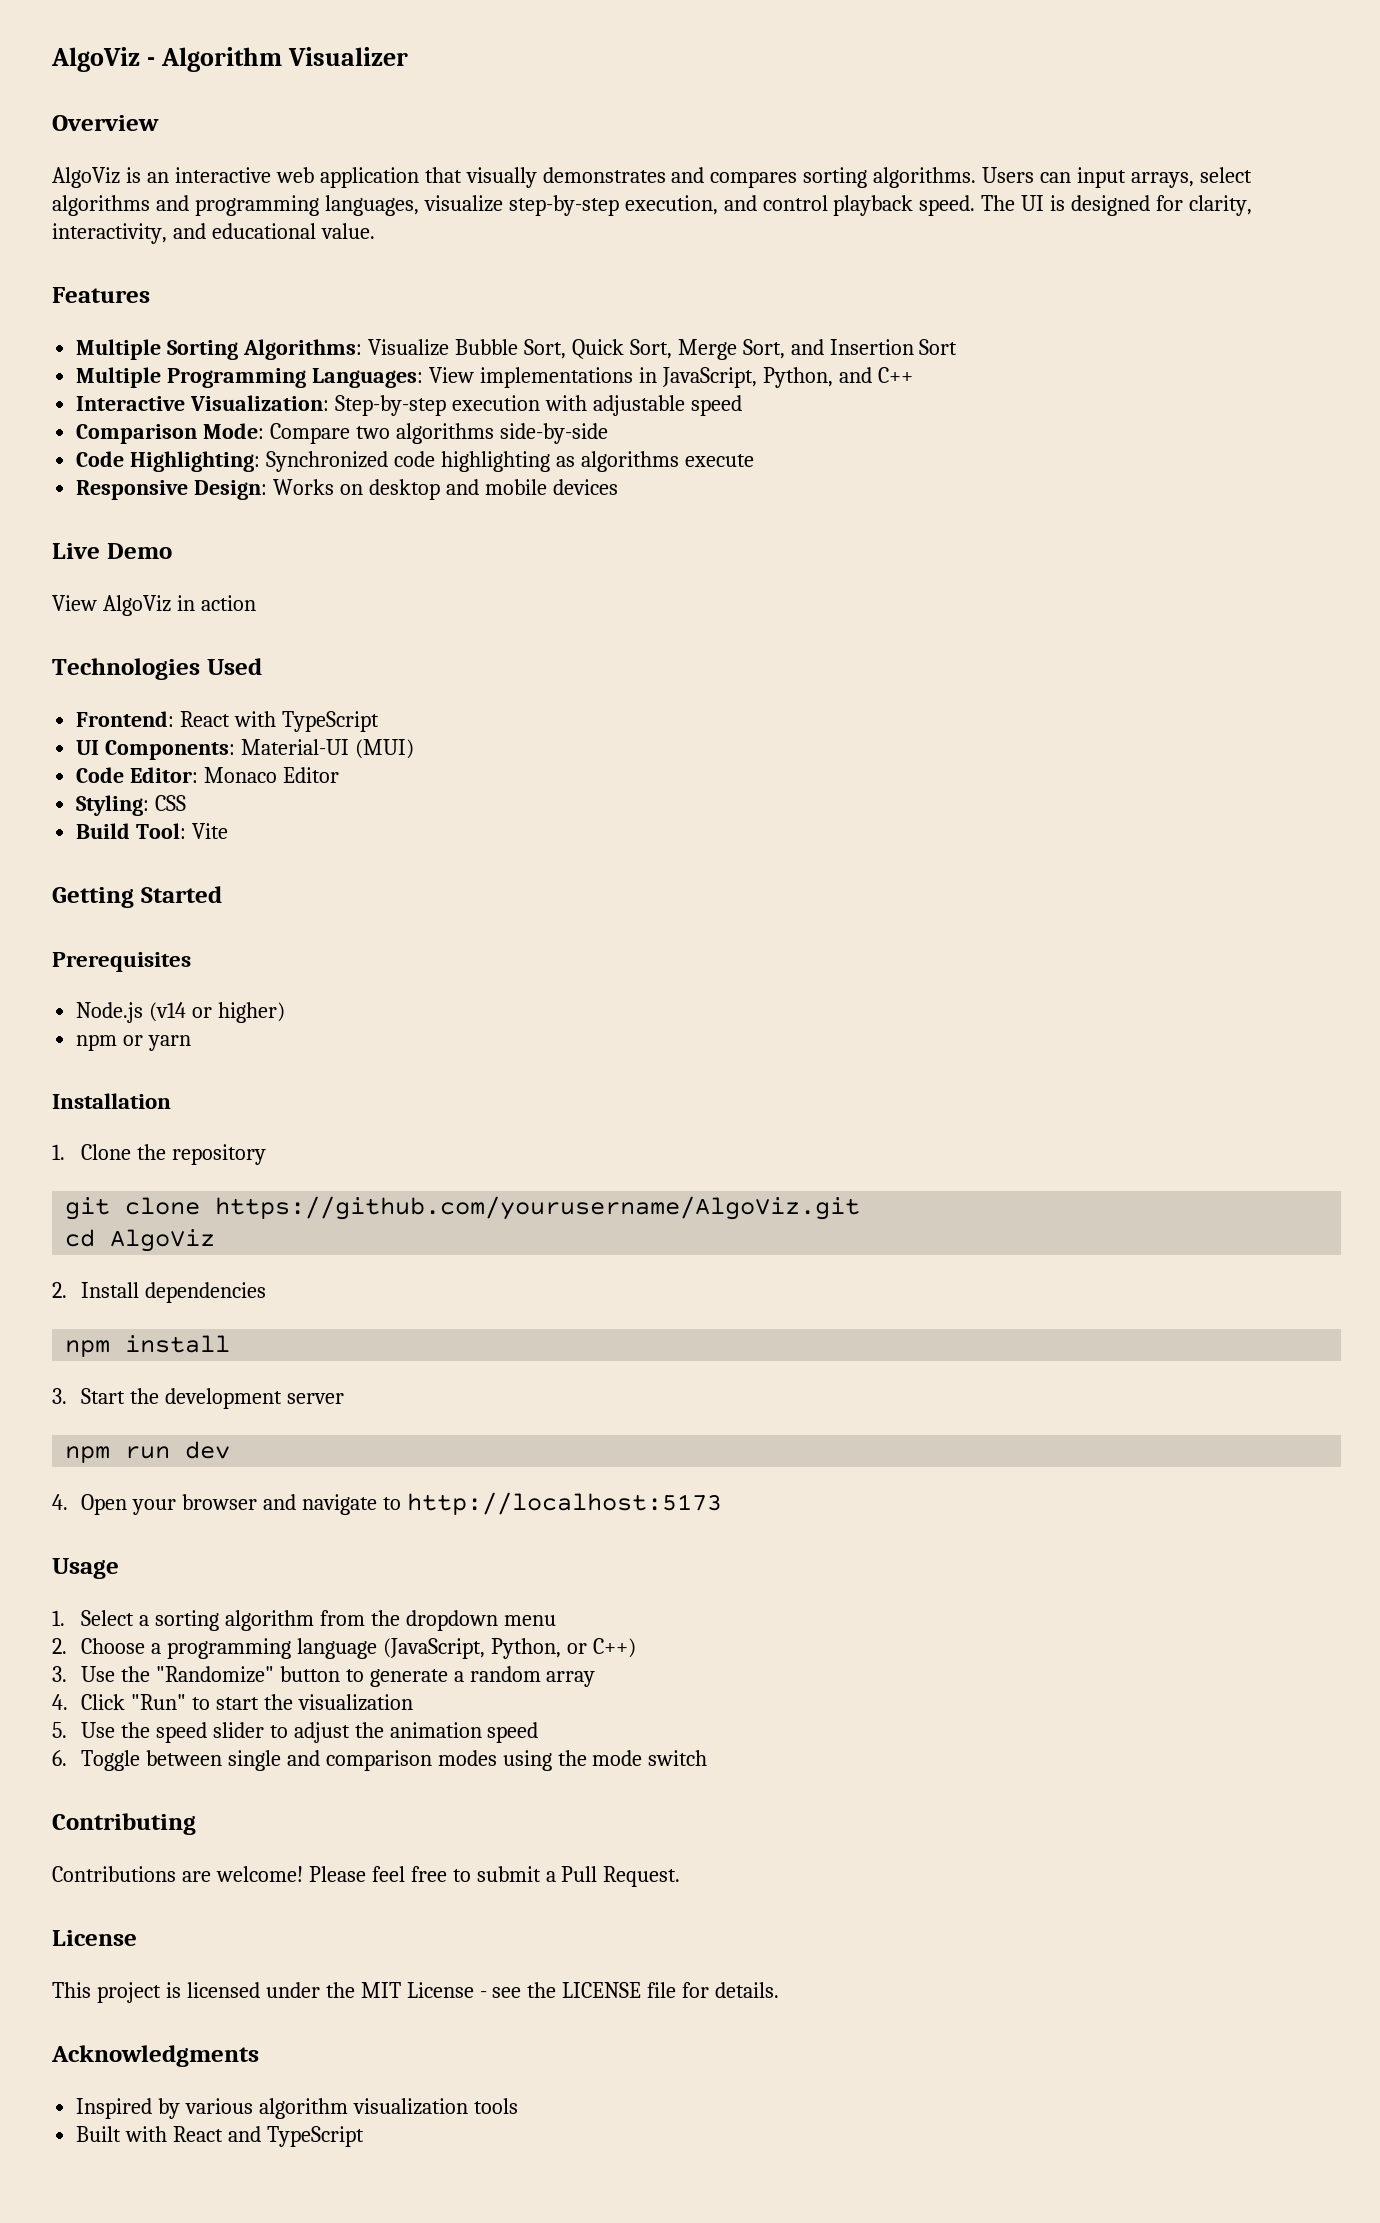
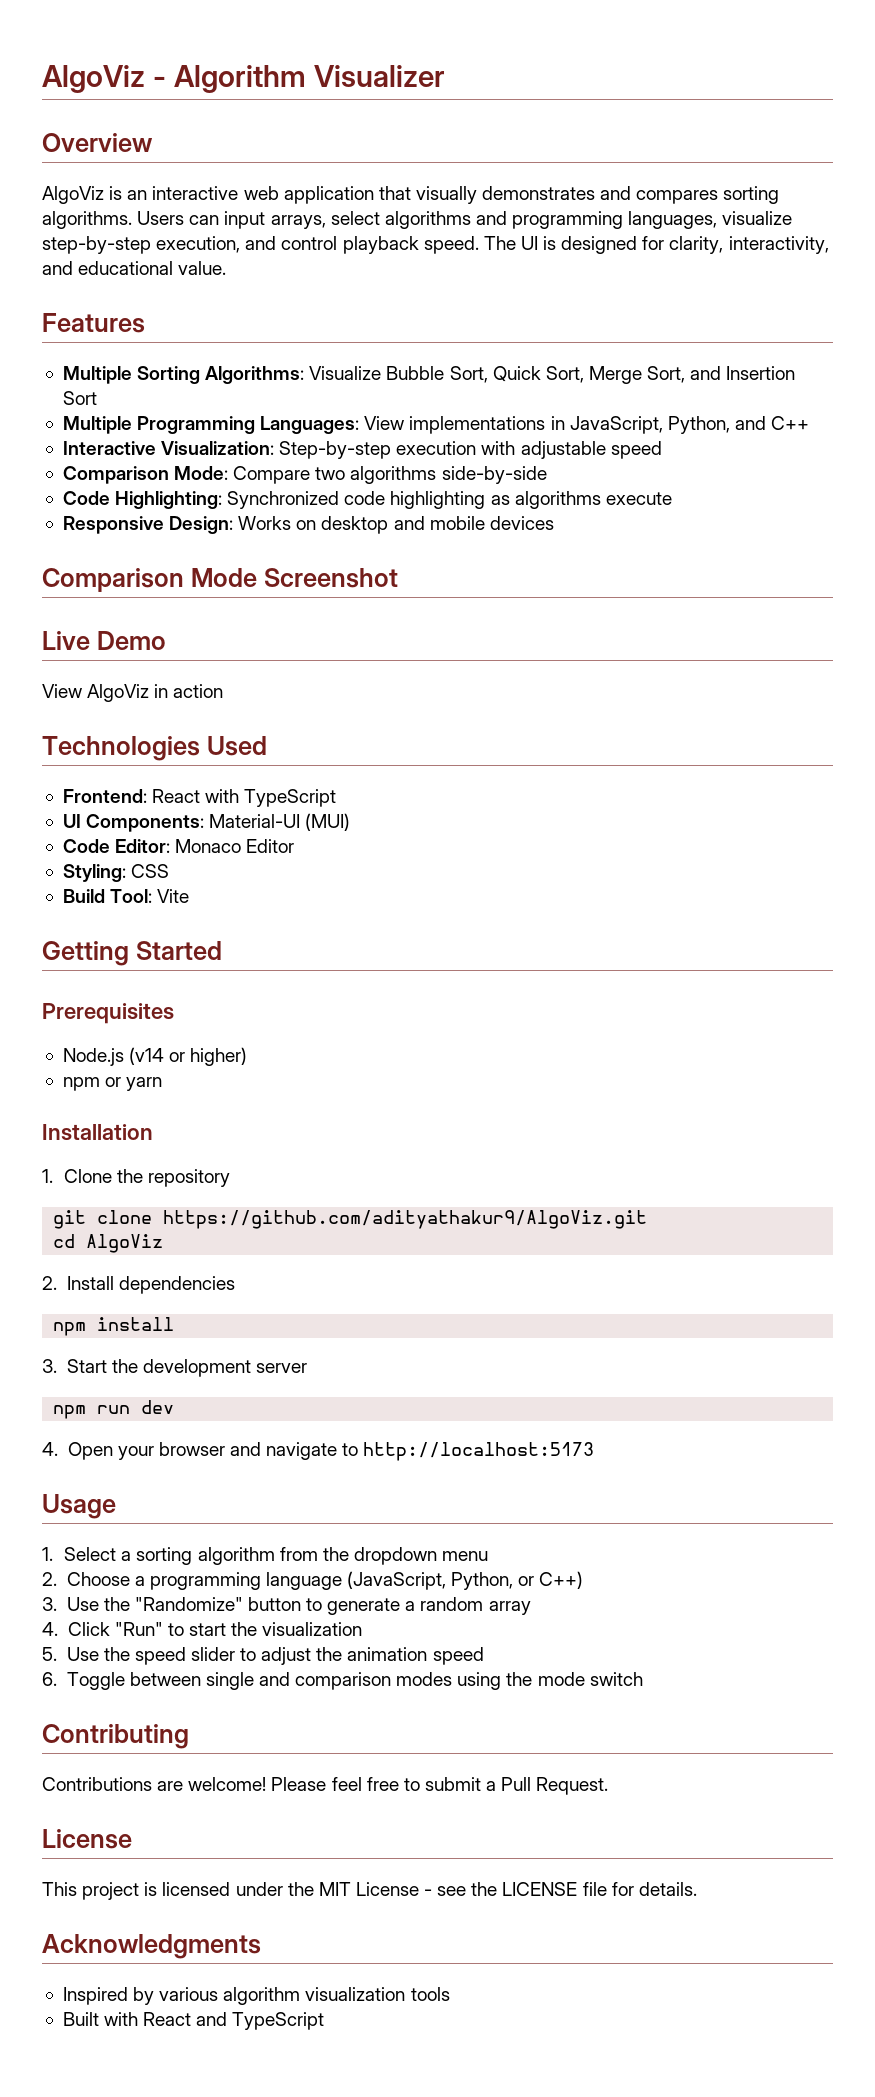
+ Comparison Mode Screenshot
- git clone https://github.com/yourusername/AlgoViz.git
+ git clone https://github.com/adityathakur9/AlgoViz.git

